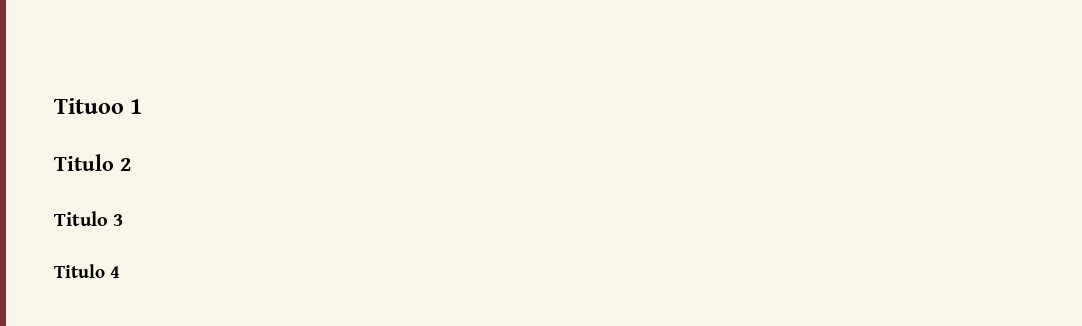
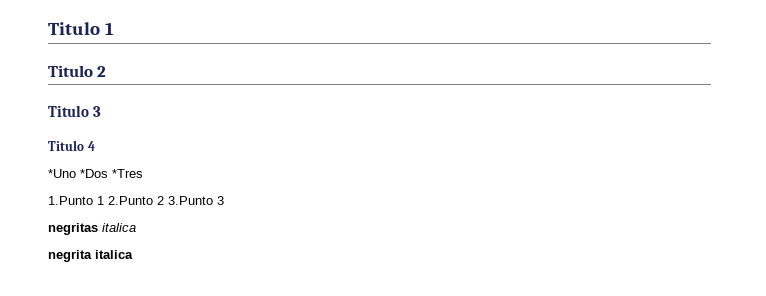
- Tituoo 1
+ Titulo 1
+ *Uno *Dos *Tres
+ 1.Punto 1 2.Punto 2 3.Punto 3
+ negritas italica
+ negrita italica

